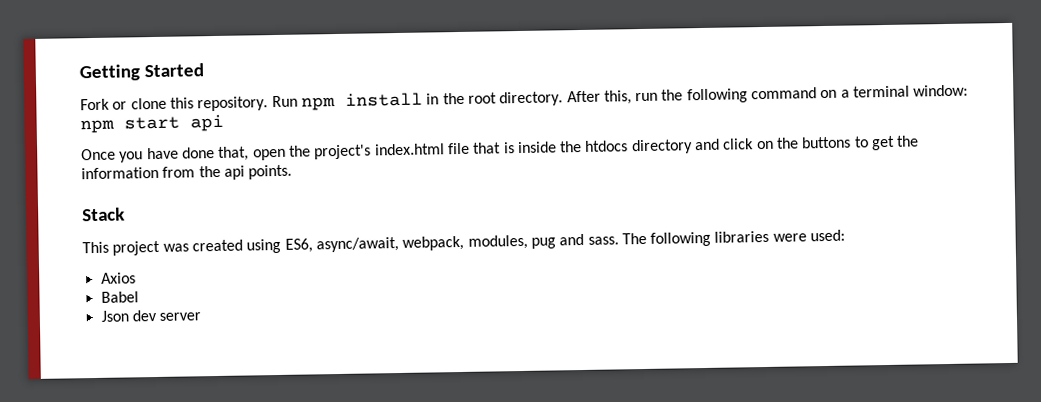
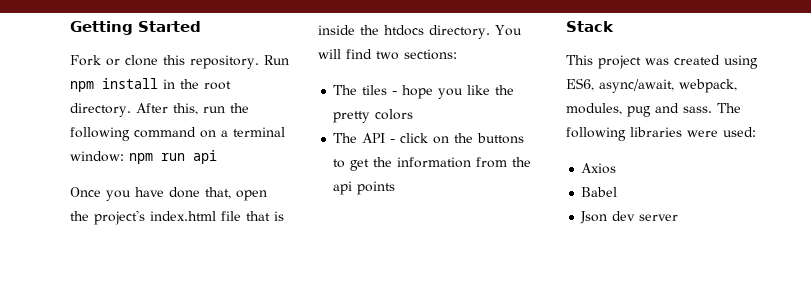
- After this, run the following command on a terminal window: npm start api
+ After this, run the following command on a terminal window: npm run api
- Once you have done that, open the project's index.html file that is inside the htdocs directory and click on the buttons to get the information from the api points.
+ Once you have done that, open the project's index.html file that is inside the htdocs directory. You will find two sections:
+ The tiles - hope you like the pretty colors
+ The API - click on the buttons to get the information from the api points

